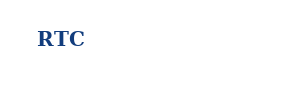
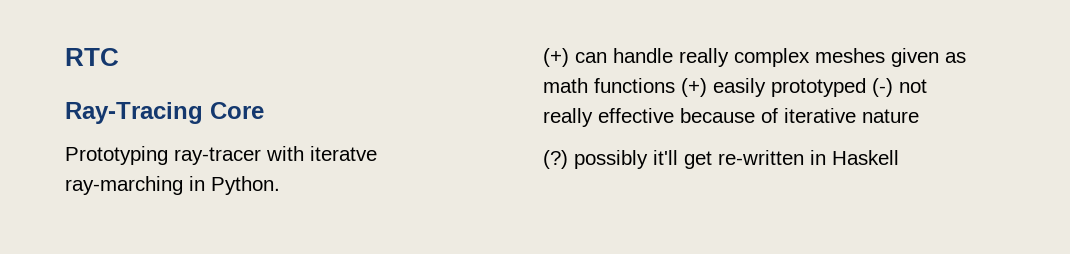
+ Ray-Tracing Core
+ Prototyping ray-tracer with iteratve ray-marching in Python.
+ (+) can handle really complex meshes given as math functions (+) easily prototyped (-) not really effective because of iterative nature
+ (?) possibly it'll get re-written in Haskell

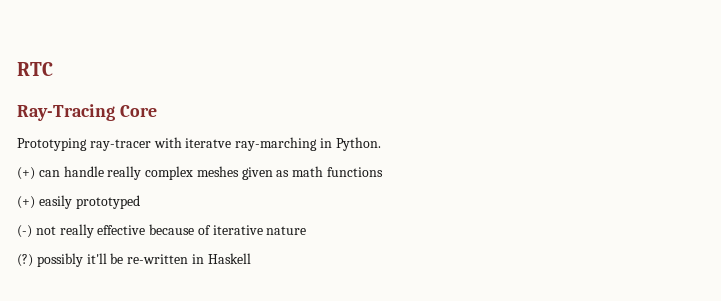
- (+) can handle really complex meshes given as math functions (+) easily prototyped (-) not really effective because of iterative nature
+ (+) can handle really complex meshes given as math functions
+ (+) easily prototyped
+ (-) not really effective because of iterative nature
- (?) possibly it'll get re-written in Haskell
+ (?) possibly it'll be re-written in Haskell

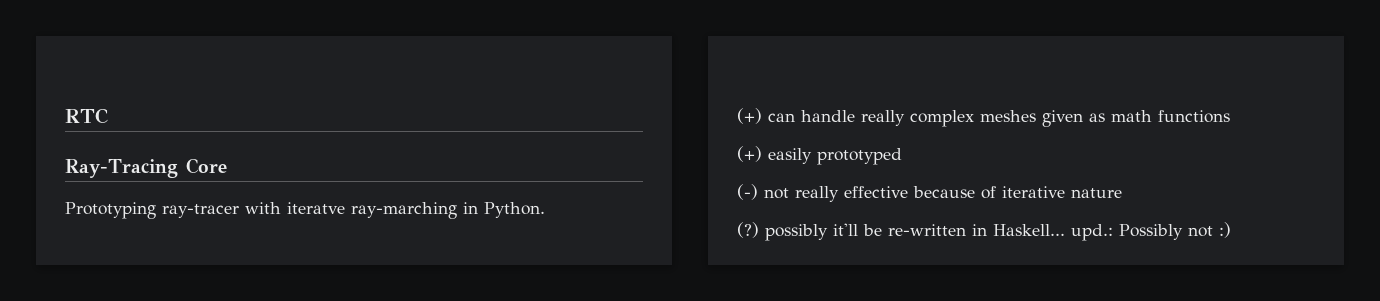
- (?) possibly it'll be re-written in Haskell
+ (?) possibly it'll be re-written in Haskell... upd.: Possibly not :)

